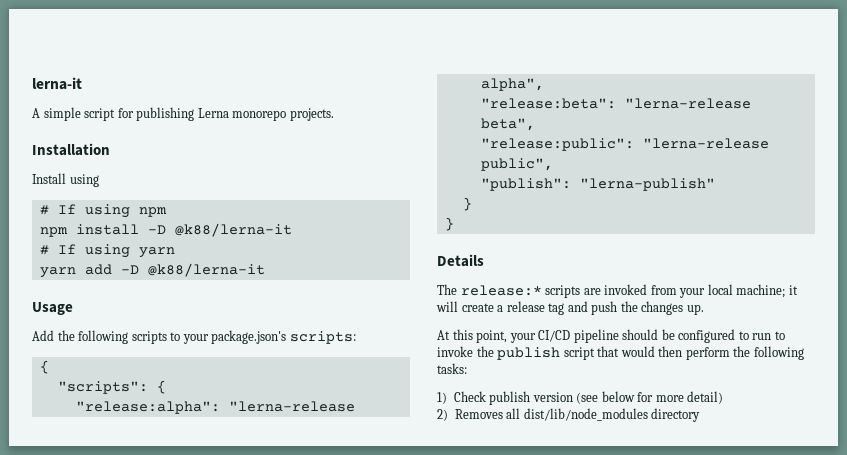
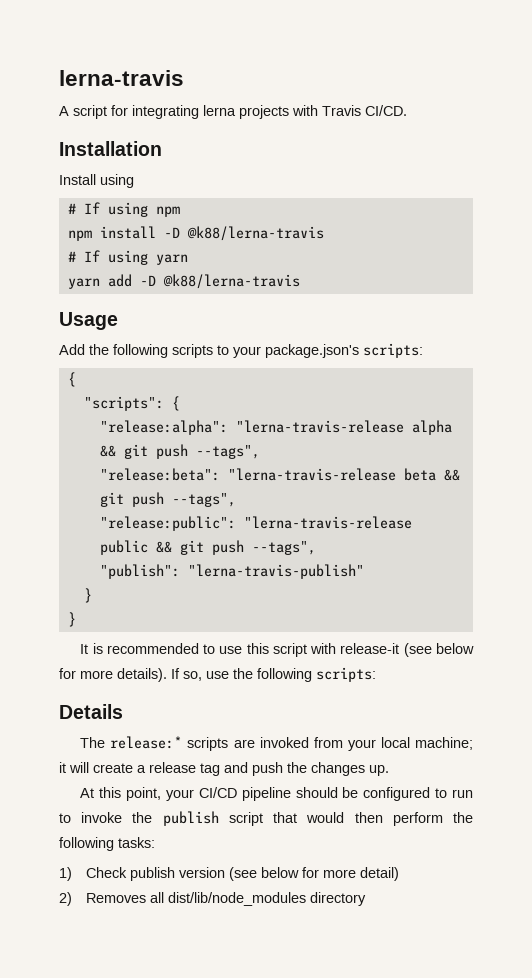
- lerna-it
+ lerna-travis
- A simple script for publishing Lerna monorepo projects.
+ A script for integrating lerna projects with Travis CI/CD.
- npm install -D @k88/lerna-it
+ npm install -D @k88/lerna-travis
- yarn add -D @k88/lerna-it
+ yarn add -D @k88/lerna-travis
- "release:alpha": "lerna-release alpha",
- "release:beta": "lerna-release beta",
- "release:public": "lerna-release public",
+ "release:alpha": "lerna-travis-release alpha && git push --tags",
+ "release:beta": "lerna-travis-release beta && git push --tags",
+ "release:public": "lerna-travis-release public && git push --tags",
- "publish": "lerna-publish"
+ "publish": "lerna-travis-publish"
+ It is recommended to use this script with release-it (see below for more details). If so, use the following scripts:

